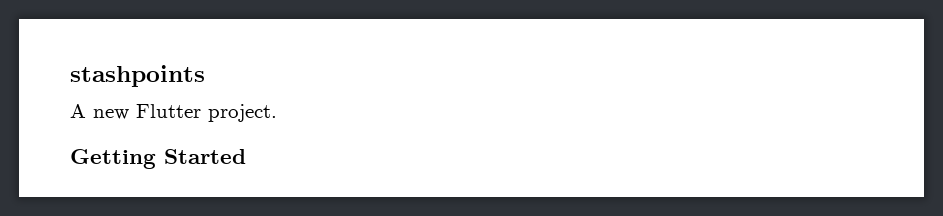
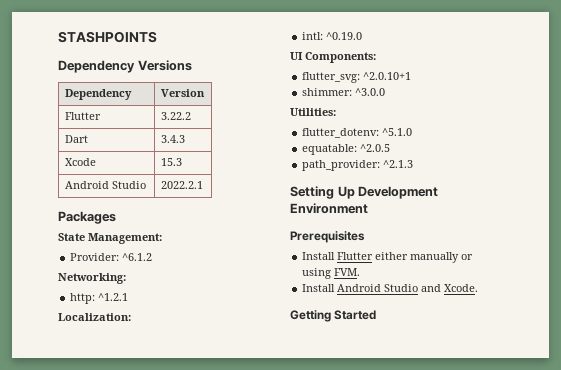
- stashpoints
- A new Flutter project.
+ STASHPOINTS
+ Dependency Versions
+ Dependency | Version
+ Flutter | 3.22.2
+ Dart | 3.4.3
+ Xcode | 15.3
+ Android Studio | 2022.2.1
+ Packages
+ State Management:
+ Provider: ^6.1.2
+ Networking:
+ http: ^1.2.1
+ Localization:
+ intl: ^0.19.0
+ UI Components:
+ flutter_svg: ^2.0.10+1
+ shimmer: ^3.0.0
+ Utilities:
+ flutter_dotenv: ^5.1.0
+ equatable: ^2.0.5
+ path_provider: ^2.1.3
+ Setting Up Development Environment
+ Prerequisites
+ Install Flutter either manually or using FVM.
+ Install Android Studio and Xcode.

